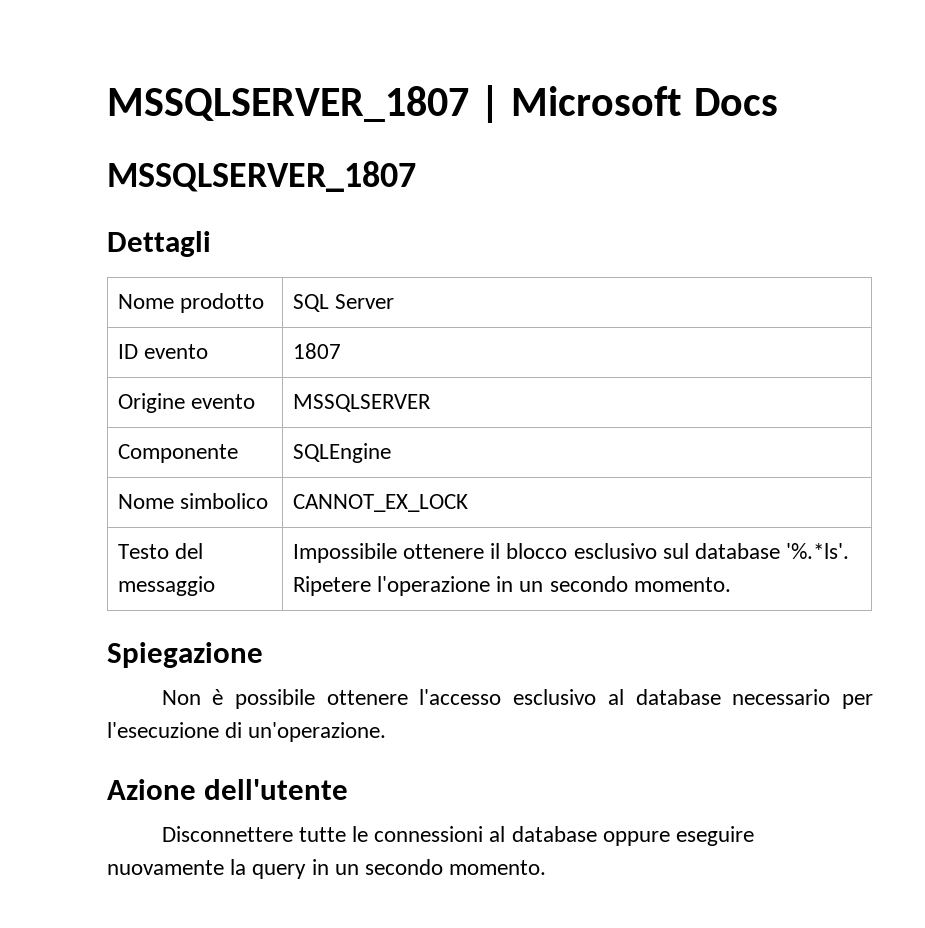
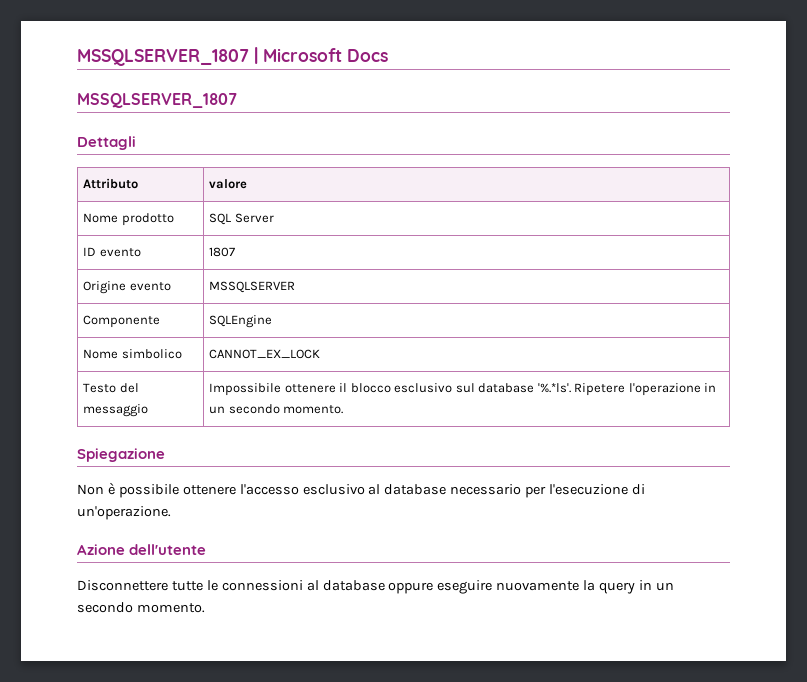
+ Attributo | valore

